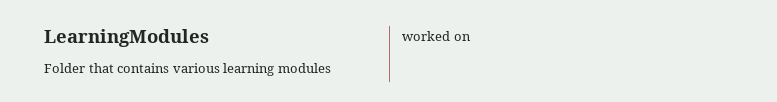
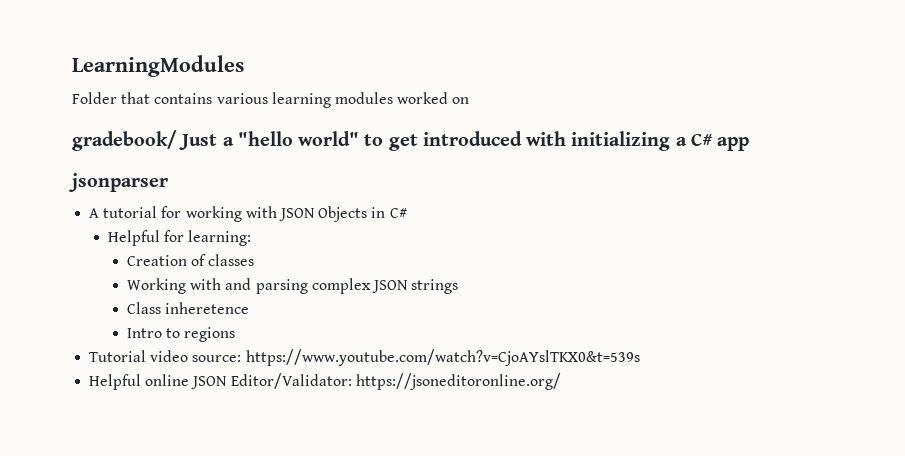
+ gradebook/ Just a "hello world" to get introduced with initializing a C# app
+ jsonparser
+ A tutorial for working with JSON Objects in C#
+ Helpful for learning:
+ Creation of classes
+ Working with and parsing complex JSON strings
+ Class inheretence
+ Intro to regions
+ Tutorial video source: https://www.youtube.com/watch?v=CjoAYslTKX0&t=539s
+ Helpful online JSON Editor/Validator: https://jsoneditoronline.org/

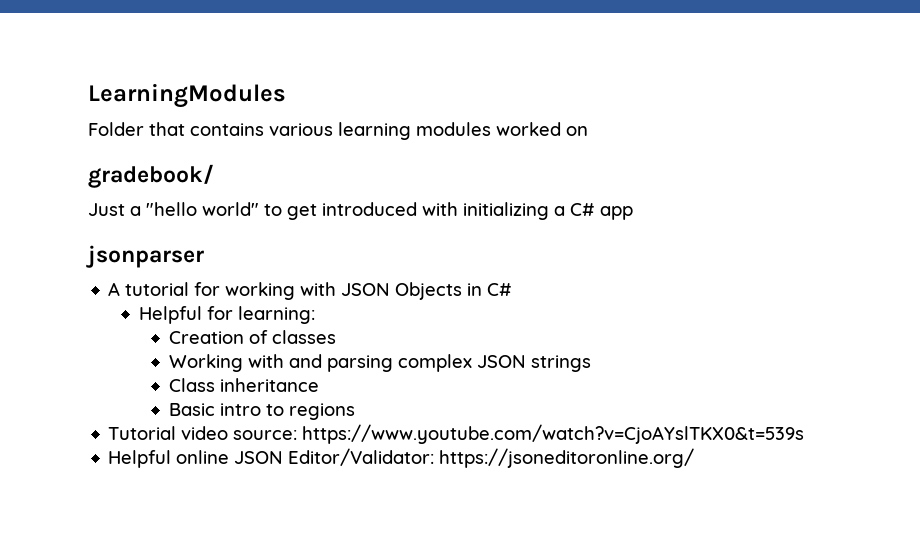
- gradebook/ Just a "hello world" to get introduced with initializing a C# app
+ gradebook/
+ Just a "hello world" to get introduced with initializing a C# app
- Class inheretence
- Intro to regions
+ Class inheritance
+ Basic intro to regions

